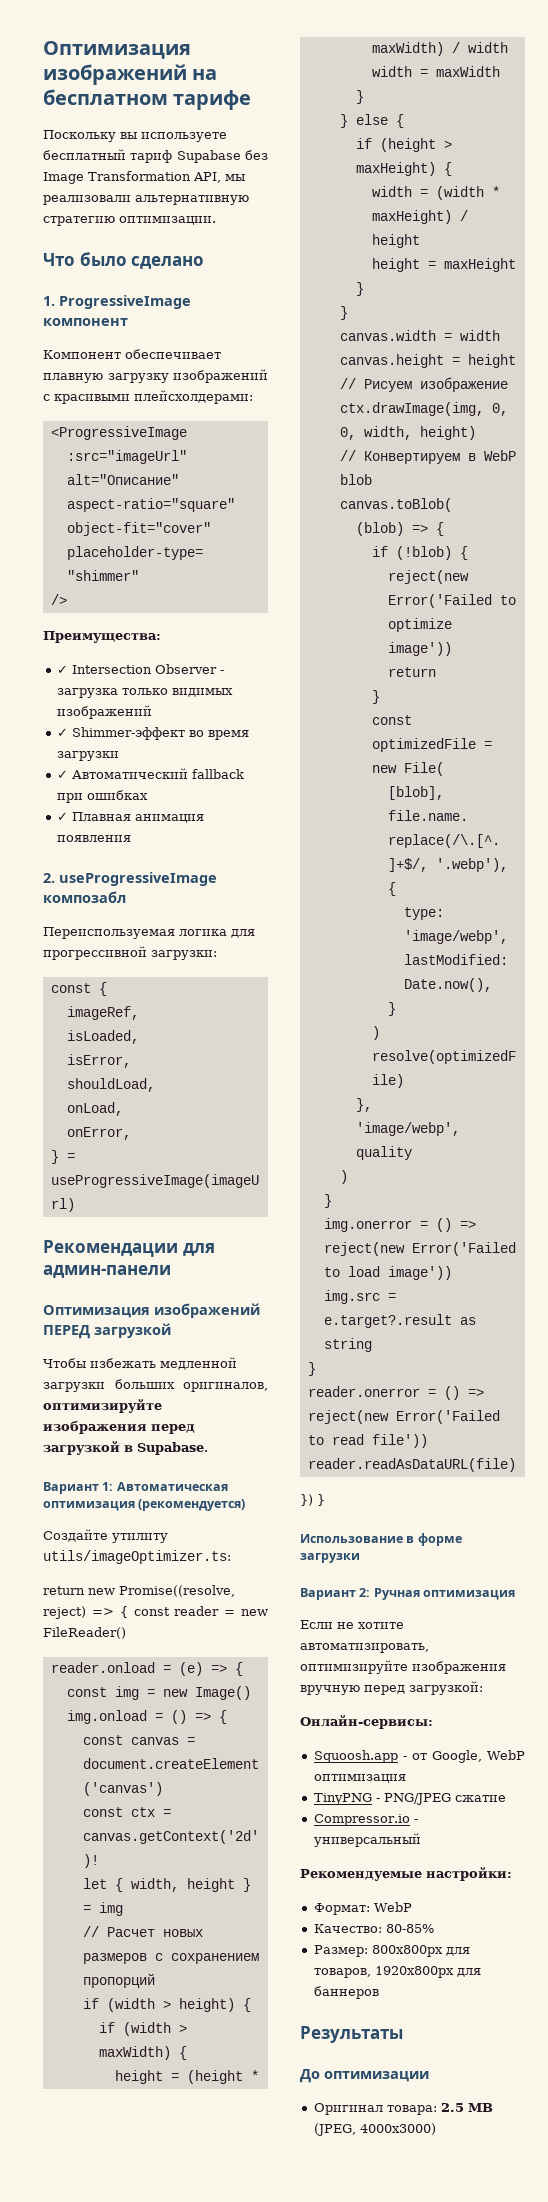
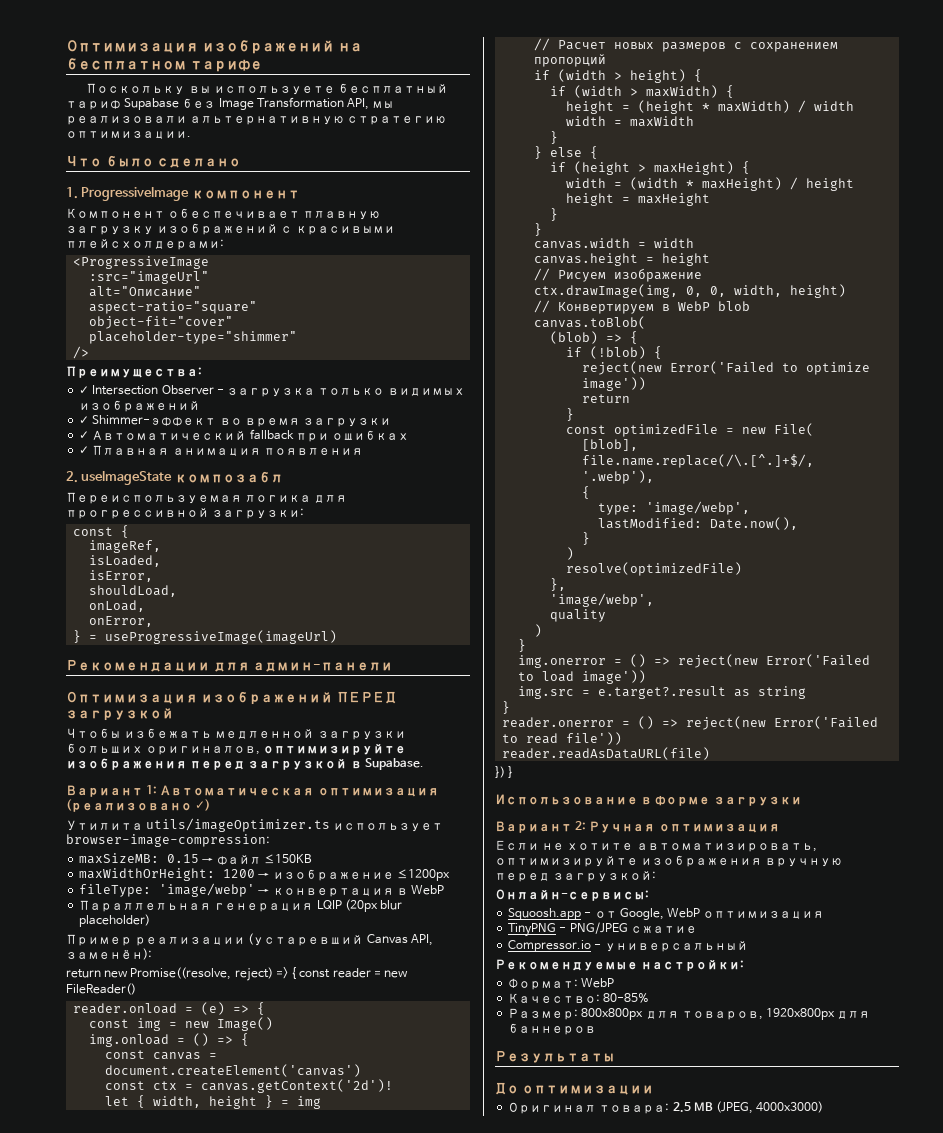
- 2. useProgressiveImage композабл
+ 2. useImageState композабл
- Вариант 1: Автоматическая оптимизация (рекомендуется)
- Создайте утилиту utils/imageOptimizer.ts:
+ Вариант 1: Автоматическая оптимизация (реализовано ✓)
+ Утилита utils/imageOptimizer.ts использует browser-image-compression:
+ maxSizeMB: 0.15 → файл ≤150KB
+ maxWidthOrHeight: 1200 → изображение ≤1200px
+ fileType: 'image/webp' → конвертация в WebP
+ Параллельная генерация LQIP (20px blur placeholder)
+ Пример реализации (устаревший Canvas API, заменён):

